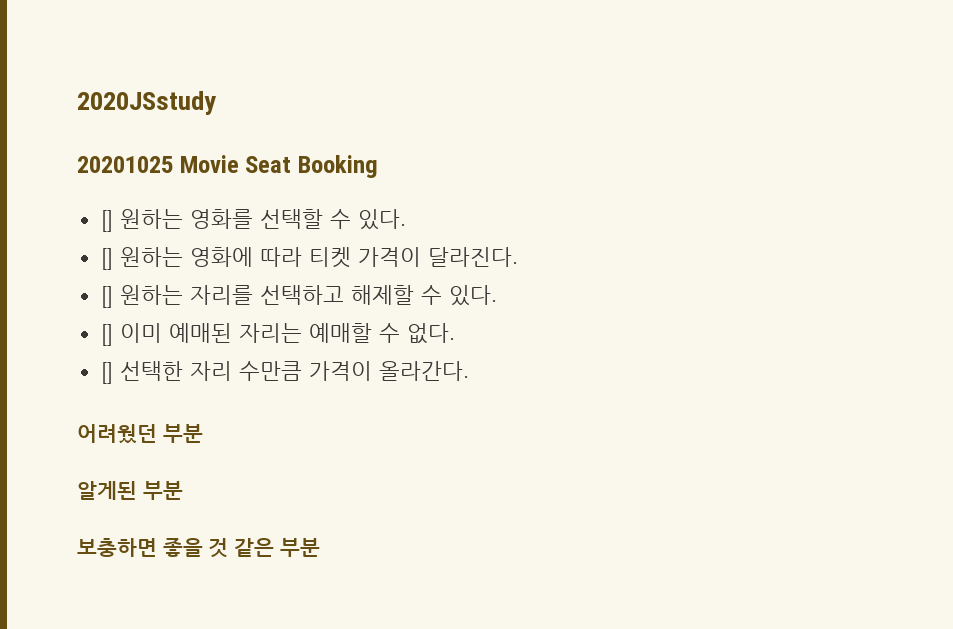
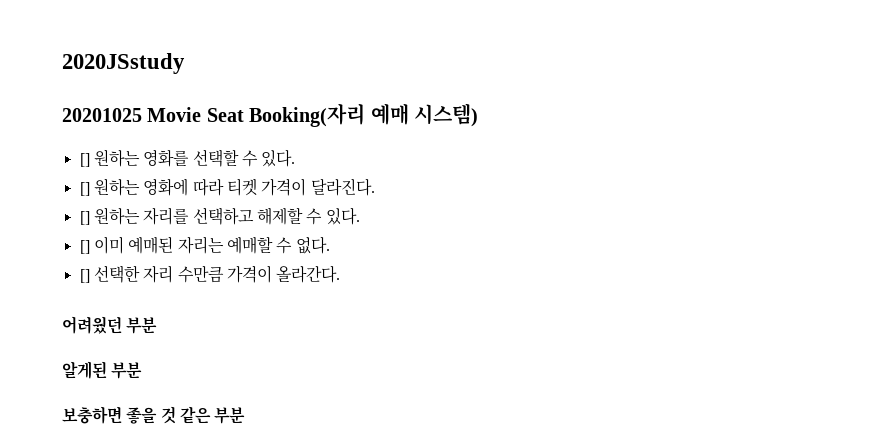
- 20201025 Movie Seat Booking
+ 20201025 Movie Seat Booking(자리 예매 시스템)

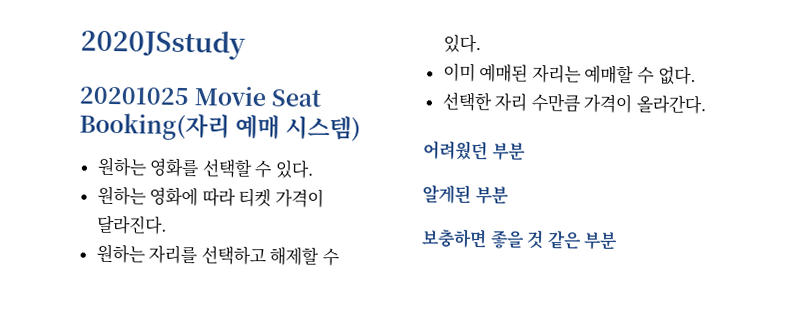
- [] 원하는 영화를 선택할 수 있다.
+ 원하는 영화를 선택할 수 있다.
- [] 원하는 영화에 따라 티켓 가격이 달라진다.
+ 원하는 영화에 따라 티켓 가격이 달라진다.
- [] 원하는 자리를 선택하고 해제할 수 있다.
+ 원하는 자리를 선택하고 해제할 수 있다.
- [] 이미 예매된 자리는 예매할 수 없다.
+ 이미 예매된 자리는 예매할 수 없다.
- [] 선택한 자리 수만큼 가격이 올라간다.
+ 선택한 자리 수만큼 가격이 올라간다.

